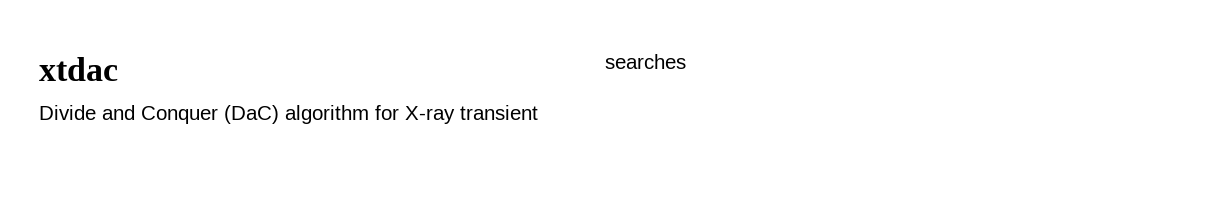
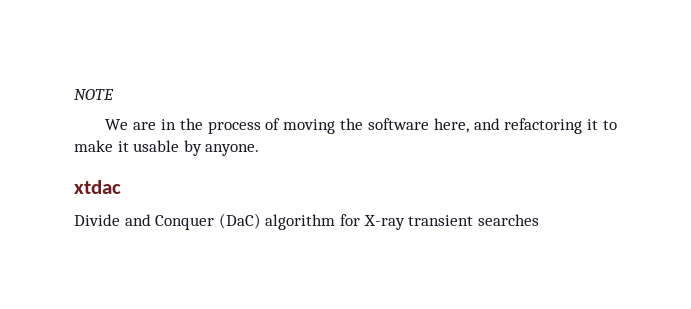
+ NOTE
+ We are in the process of moving the software here, and refactoring it to make it usable by anyone.

